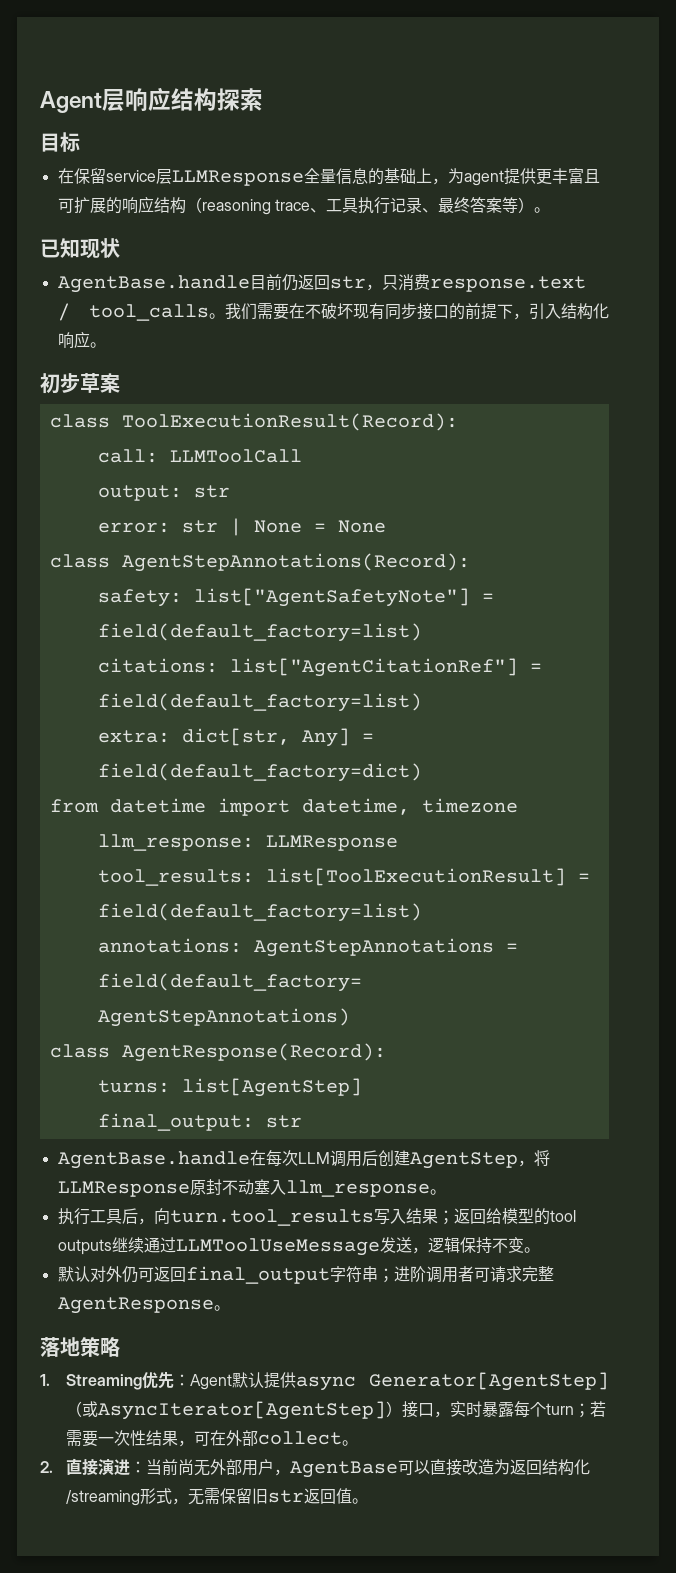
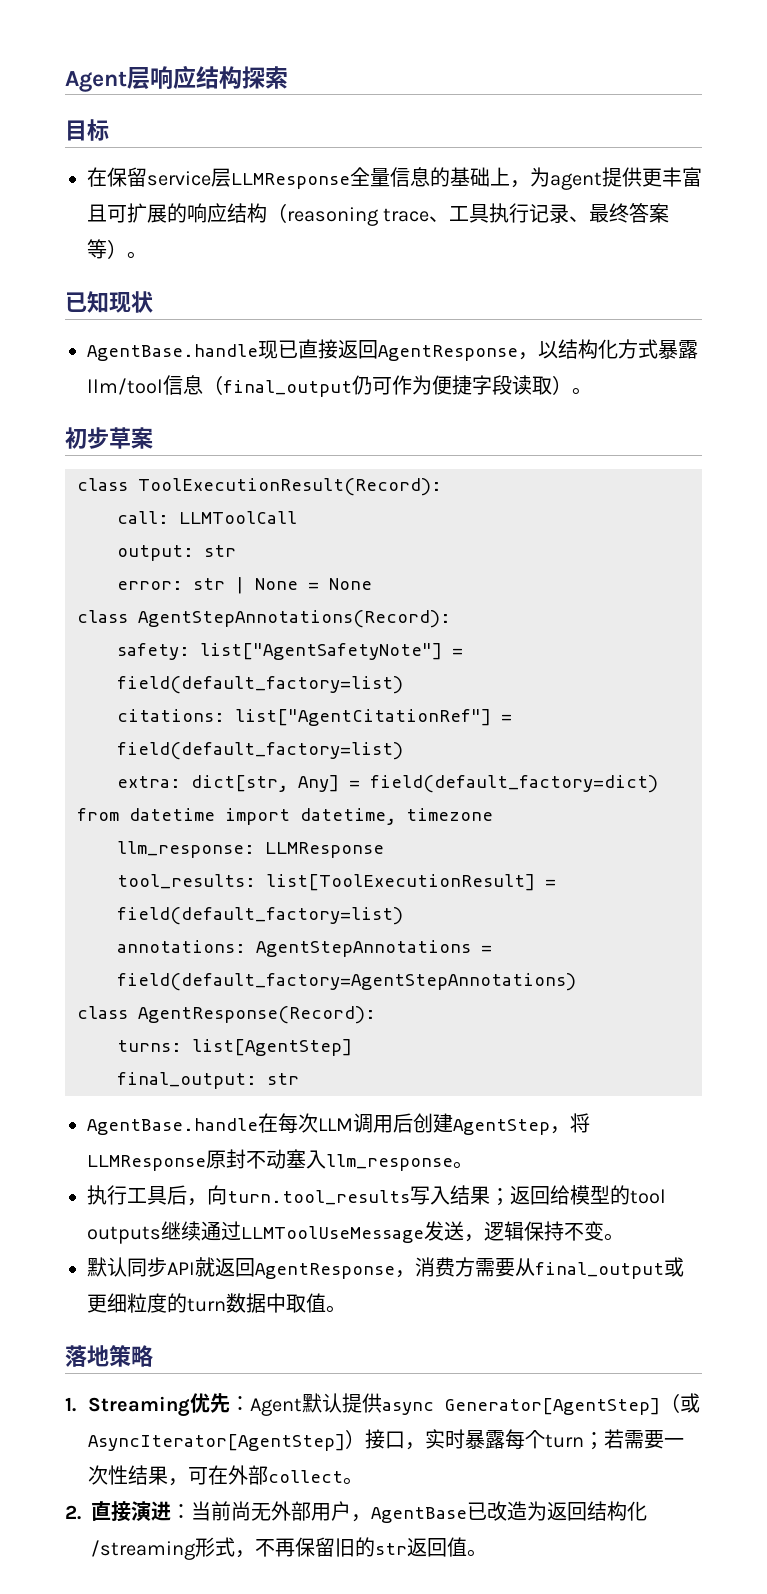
- AgentBase.handle目前仍返回str，只消费response.text / tool_calls。我们需要在不破坏现有同步接口的前提下，引入结构化响应。
+ AgentBase.handle现已直接返回AgentResponse，以结构化方式暴露llm/tool信息（final_output仍可作为便捷字段读取）。
- 默认对外仍可返回final_output字符串；进阶调用者可请求完整AgentResponse。
+ 默认同步API就返回AgentResponse，消费方需要从final_output或更细粒度的turn数据中取值。
- 2.直接演进：当前尚无外部用户，AgentBase可以直接改造为返回结构化/streaming形式，无需保留旧str返回值。
+ 2.直接演进：当前尚无外部用户，AgentBase已改造为返回结构化/streaming形式，不再保留旧的str返回值。

